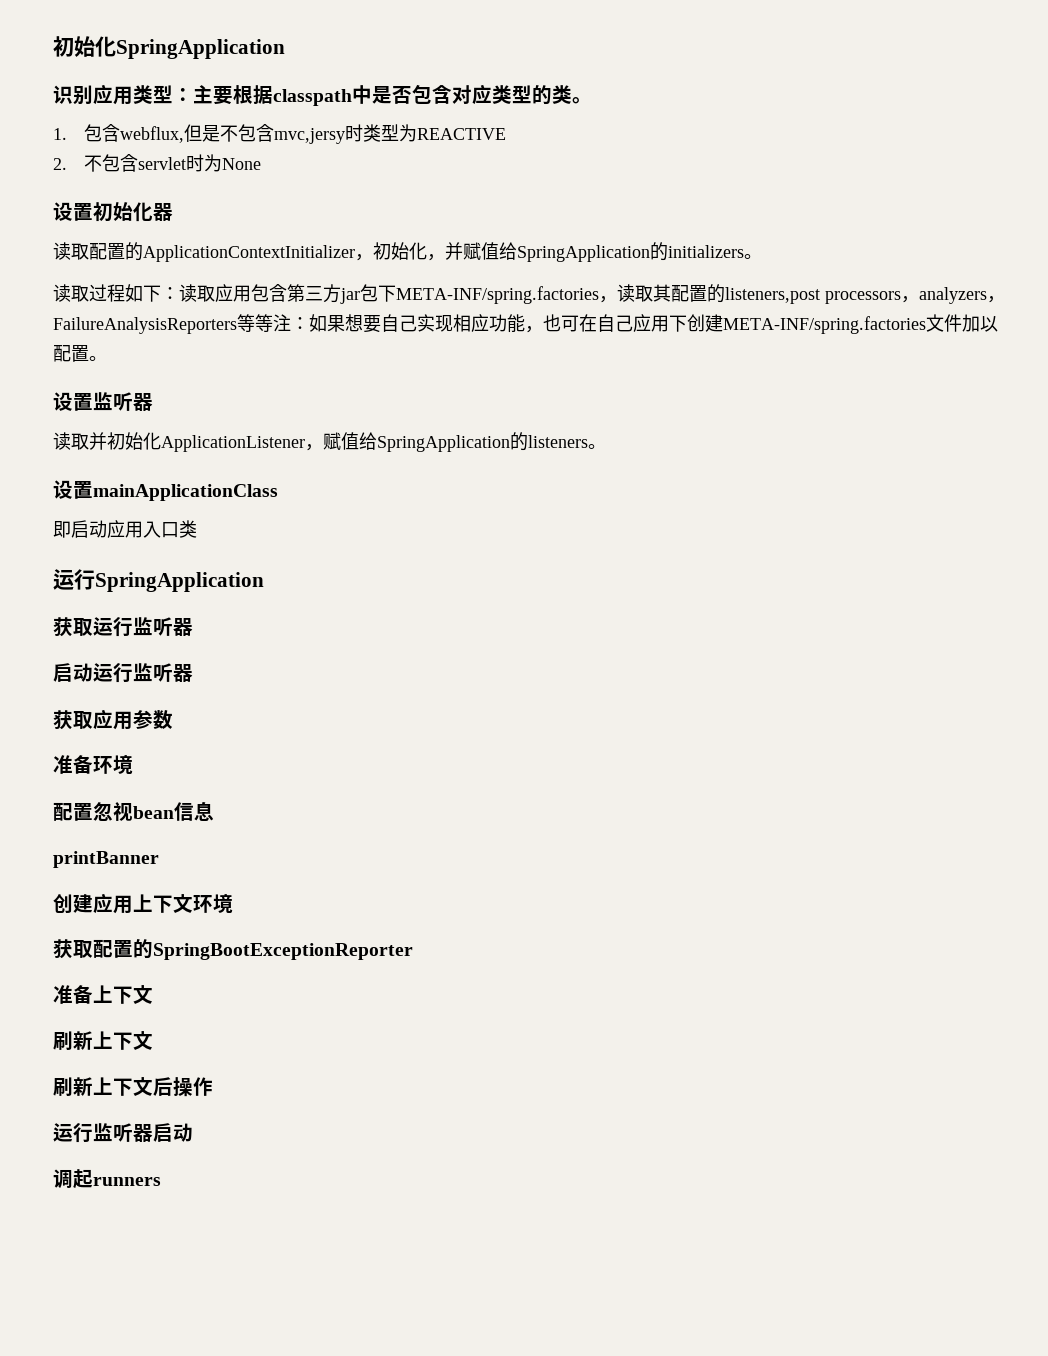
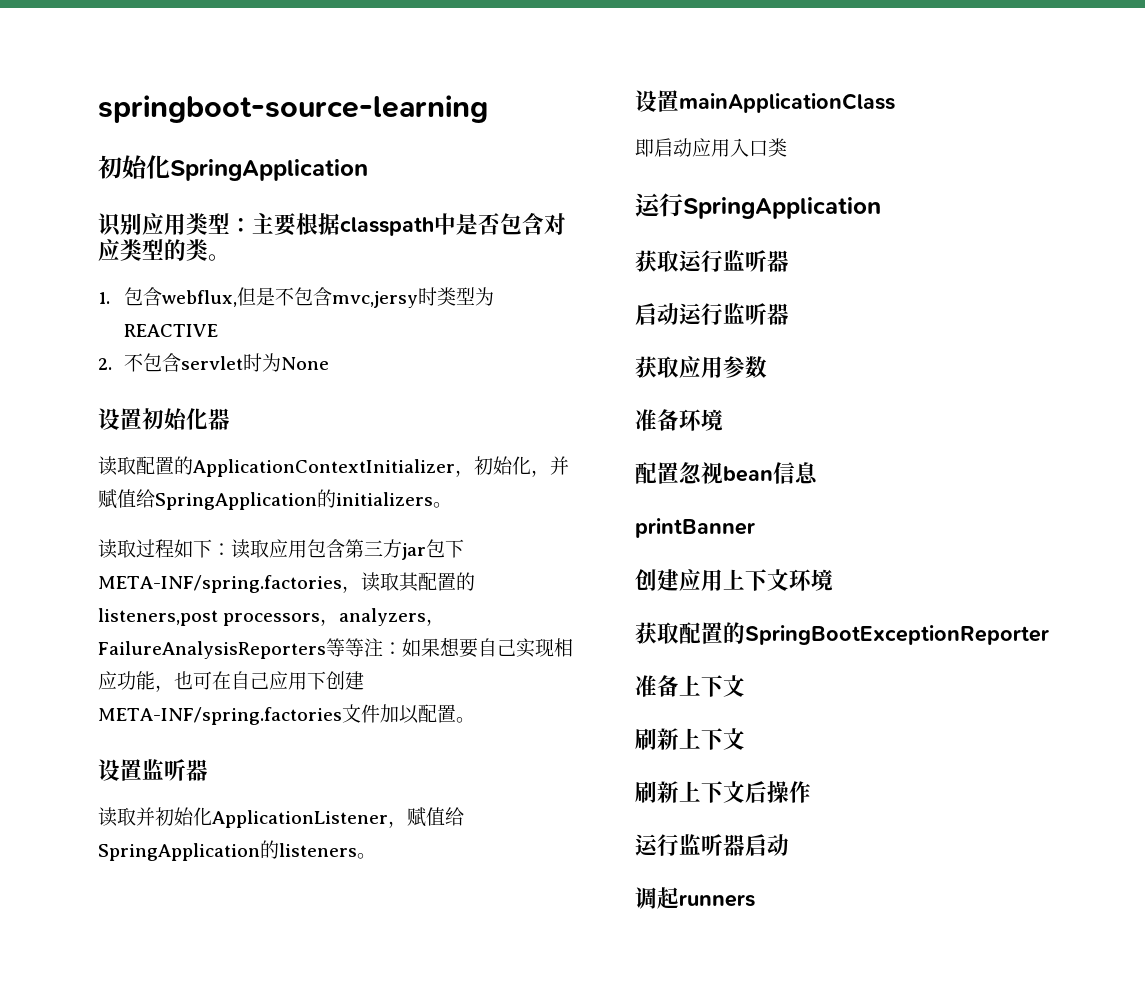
+ springboot-source-learning

